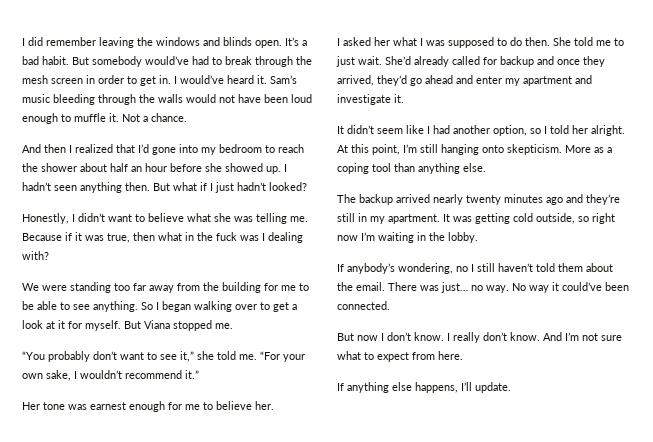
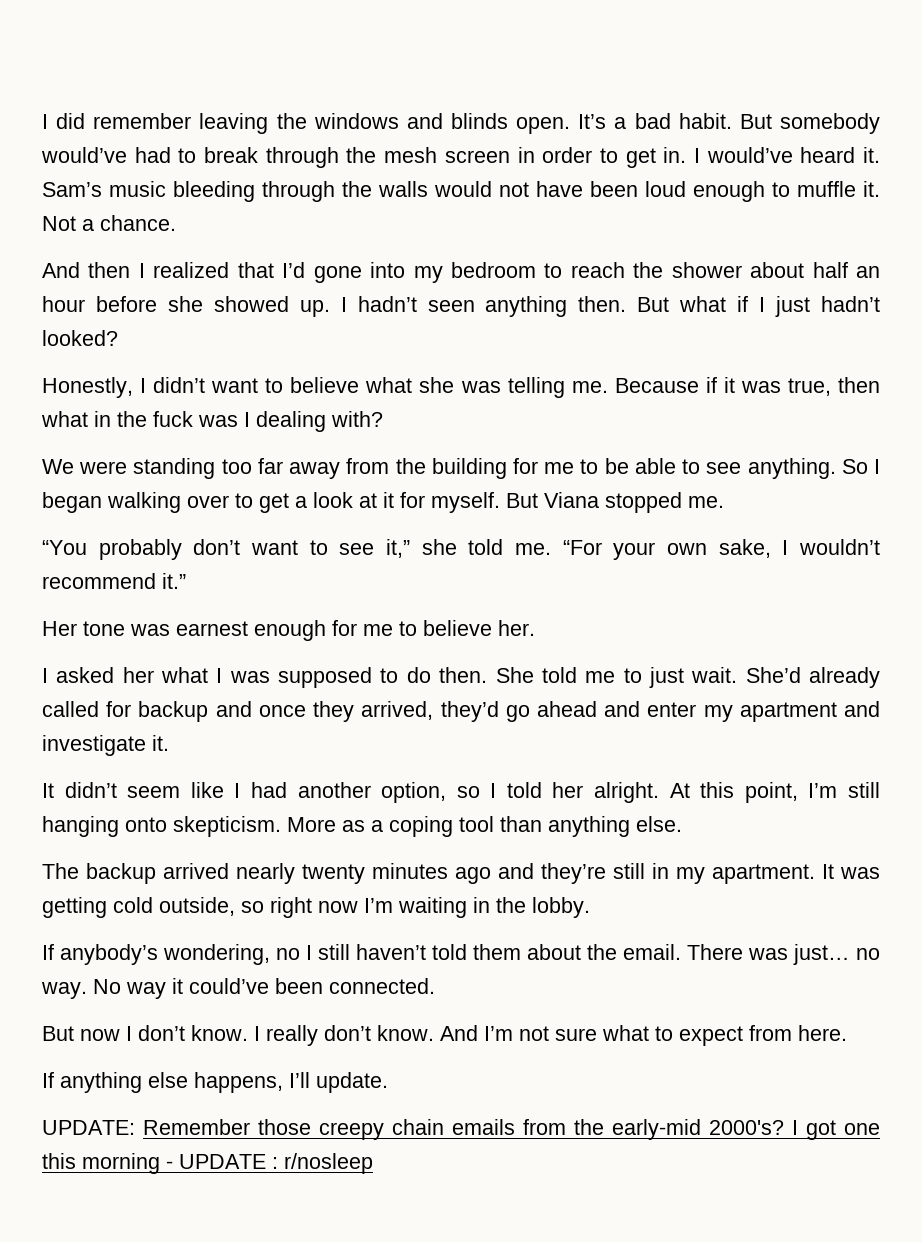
+ UPDATE: Remember those creepy chain emails from the early-mid 2000's? I got one this morning - UPDATE : r/nosleep

